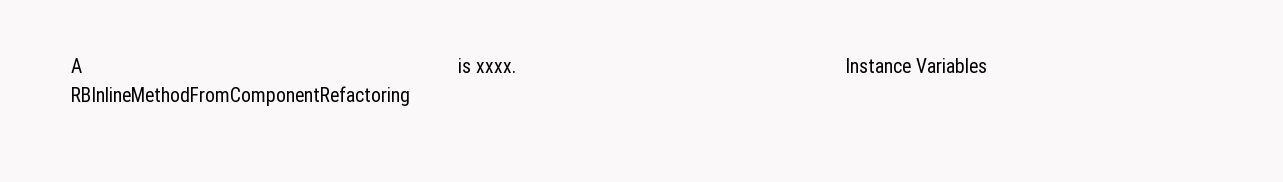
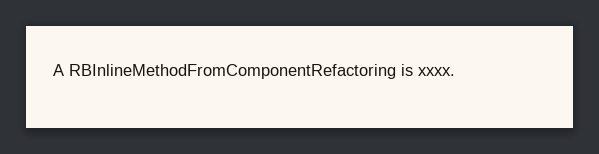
- Instance Variables

